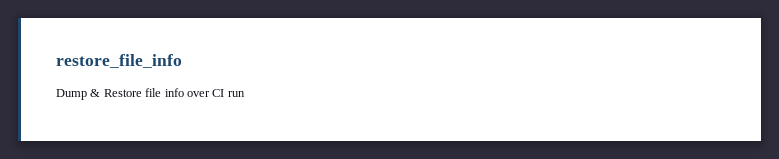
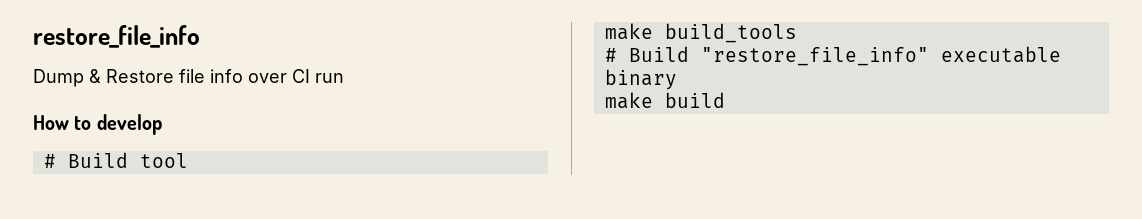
+ How to develop
+ # Build tool
+ make build_tools
+ # Build "restore_file_info" executable binary
+ make build

